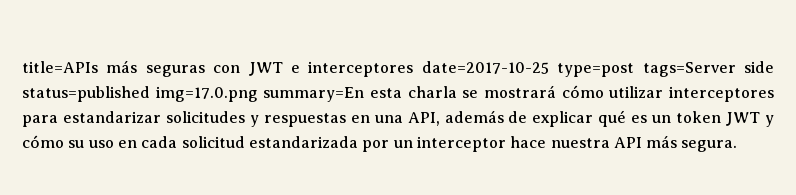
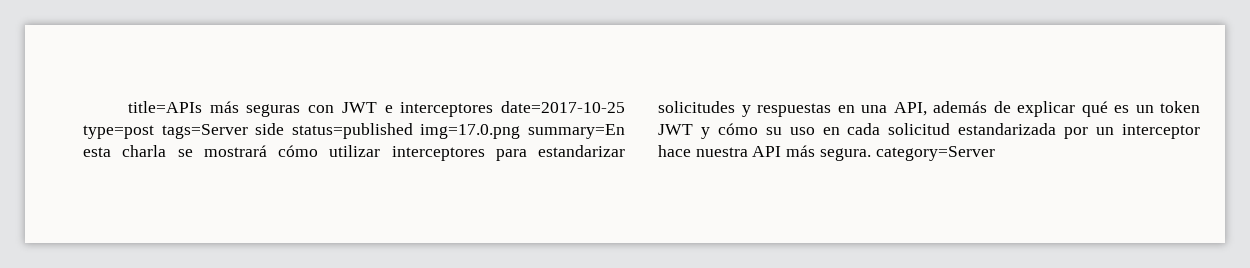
- title=APIs más seguras con JWT e interceptores date=2017-10-25 type=post tags=Server side status=published img=17.0.png summary=En esta charla se mostrará cómo utilizar interceptores para estandarizar solicitudes y respuestas en una API, además de explicar qué es un token JWT y cómo su uso en cada solicitud estandarizada por un interceptor hace nuestra API más segura.
+ title=APIs más seguras con JWT e interceptores date=2017-10-25 type=post tags=Server side status=published img=17.0.png summary=En esta charla se mostrará cómo utilizar interceptores para estandarizar solicitudes y respuestas en una API, además de explicar qué es un token JWT y cómo su uso en cada solicitud estandarizada por un interceptor hace nuestra API más segura. category=Server

